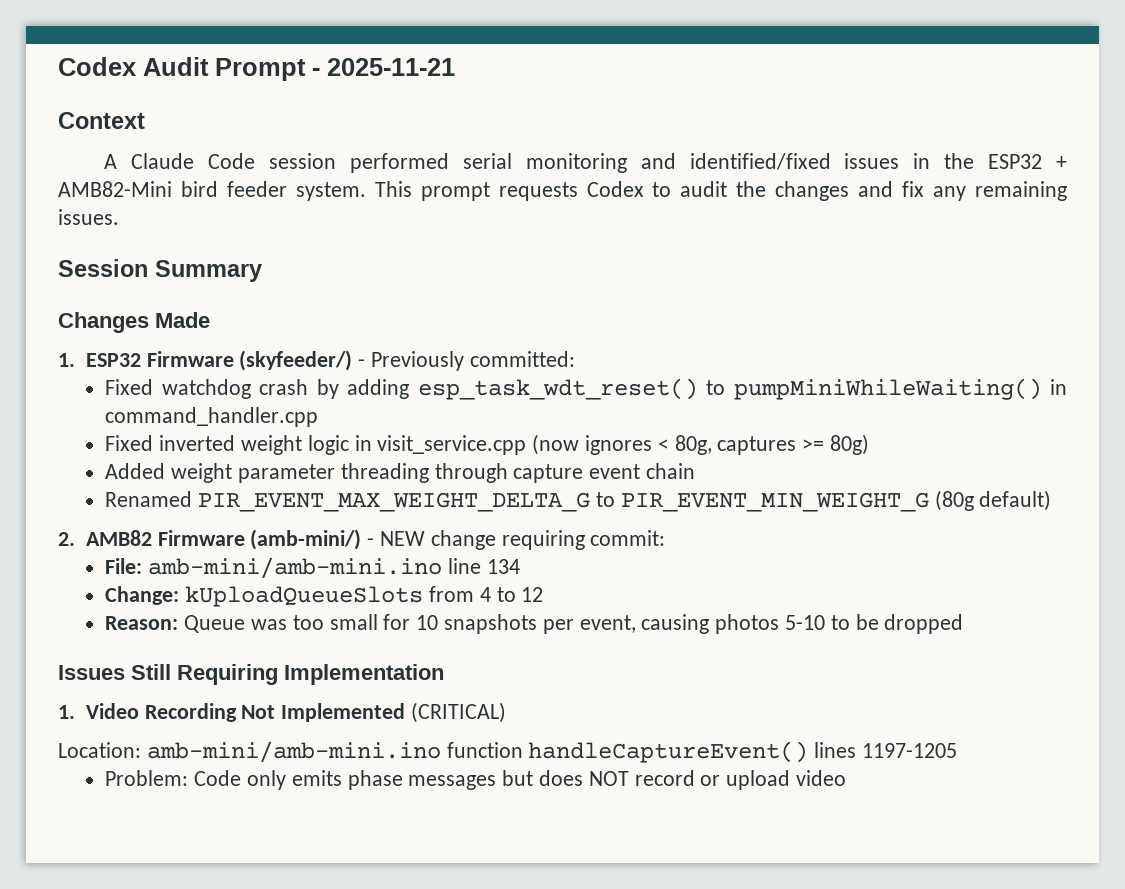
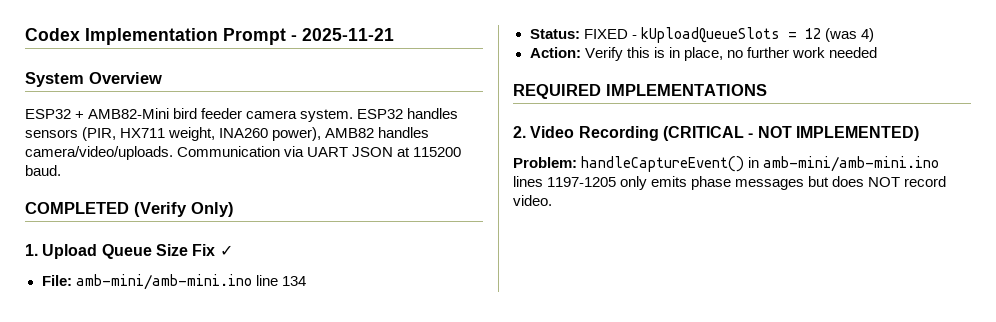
- Codex Audit Prompt - 2025-11-21
+ Codex Implementation Prompt - 2025-11-21
- Context
- A Claude Code session performed serial monitoring and identified/fixed issues in the ESP32 + AMB82-Mini bird feeder system. This prompt requests Codex to audit the changes and fix any remaining issues.
- Session Summary
- Changes Made
- 1. ESP32 Firmware (skyfeeder/) - Previously committed:
- Fixed watchdog crash by adding esp_task_wdt_reset() to pumpMiniWhileWaiting() in command_handler.cpp
- Fixed inverted weight logic in visit_service.cpp (now ignores < 80g, captures >= 80g)
- Added weight parameter threading through capture event chain
- Renamed PIR_EVENT_MAX_WEIGHT_DELTA_G to PIR_EVENT_MIN_WEIGHT_G (80g default)
- 2. AMB82 Firmware (amb-mini/) - NEW change requiring commit:
+ System Overview
+ ESP32 + AMB82-Mini bird feeder camera system. ESP32 handles sensors (PIR, HX711 weight, INA260 power), AMB82 handles camera/video/uploads. Communication via UART JSON at 115200 baud.
+ COMPLETED (Verify Only)
+ 1. Upload Queue Size Fix ✓
  File: amb-mini/amb-mini.ino line 134
- Change: kUploadQueueSlots from 4 to 12
- Reason: Queue was too small for 10 snapshots per event, causing photos 5-10 to be dropped
- Issues Still Requiring Implementation
- 1. Video Recording Not Implemented (CRITICAL)
- Location: amb-mini/amb-mini.ino function handleCaptureEvent() lines 1197-1205
- Problem: Code only emits phase messages but does NOT record or upload video
+ Status: FIXED - kUploadQueueSlots = 12 (was 4)
+ Action: Verify this is in place, no further work needed
+ REQUIRED IMPLEMENTATIONS
+ 2. Video Recording (CRITICAL - NOT IMPLEMENTED)
+ Problem: handleCaptureEvent() in amb-mini/amb-mini.ino lines 1197-1205 only emits phase messages but does NOT record video.

